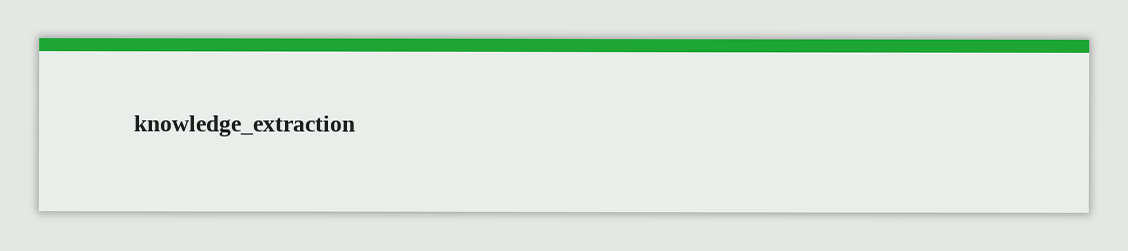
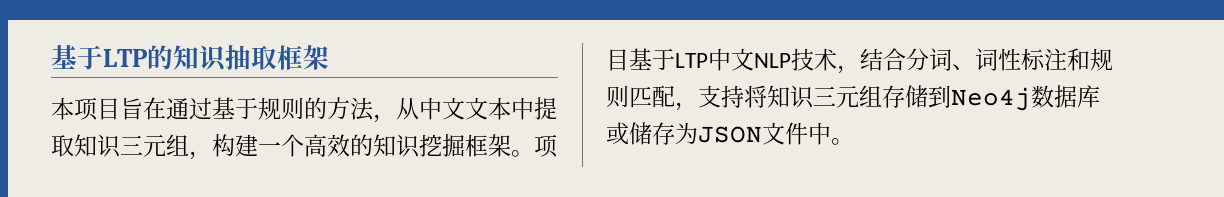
- knowledge_extraction
+ 基于LTP的知识抽取框架
+ 本项目旨在通过基于规则的方法，从中文文本中提取知识三元组，构建一个高效的知识挖掘框架。项目基于LTP中文NLP技术，结合分词、词性标注和规则匹配，支持将知识三元组存储到Neo4j数据库或储存为JSON文件中。

